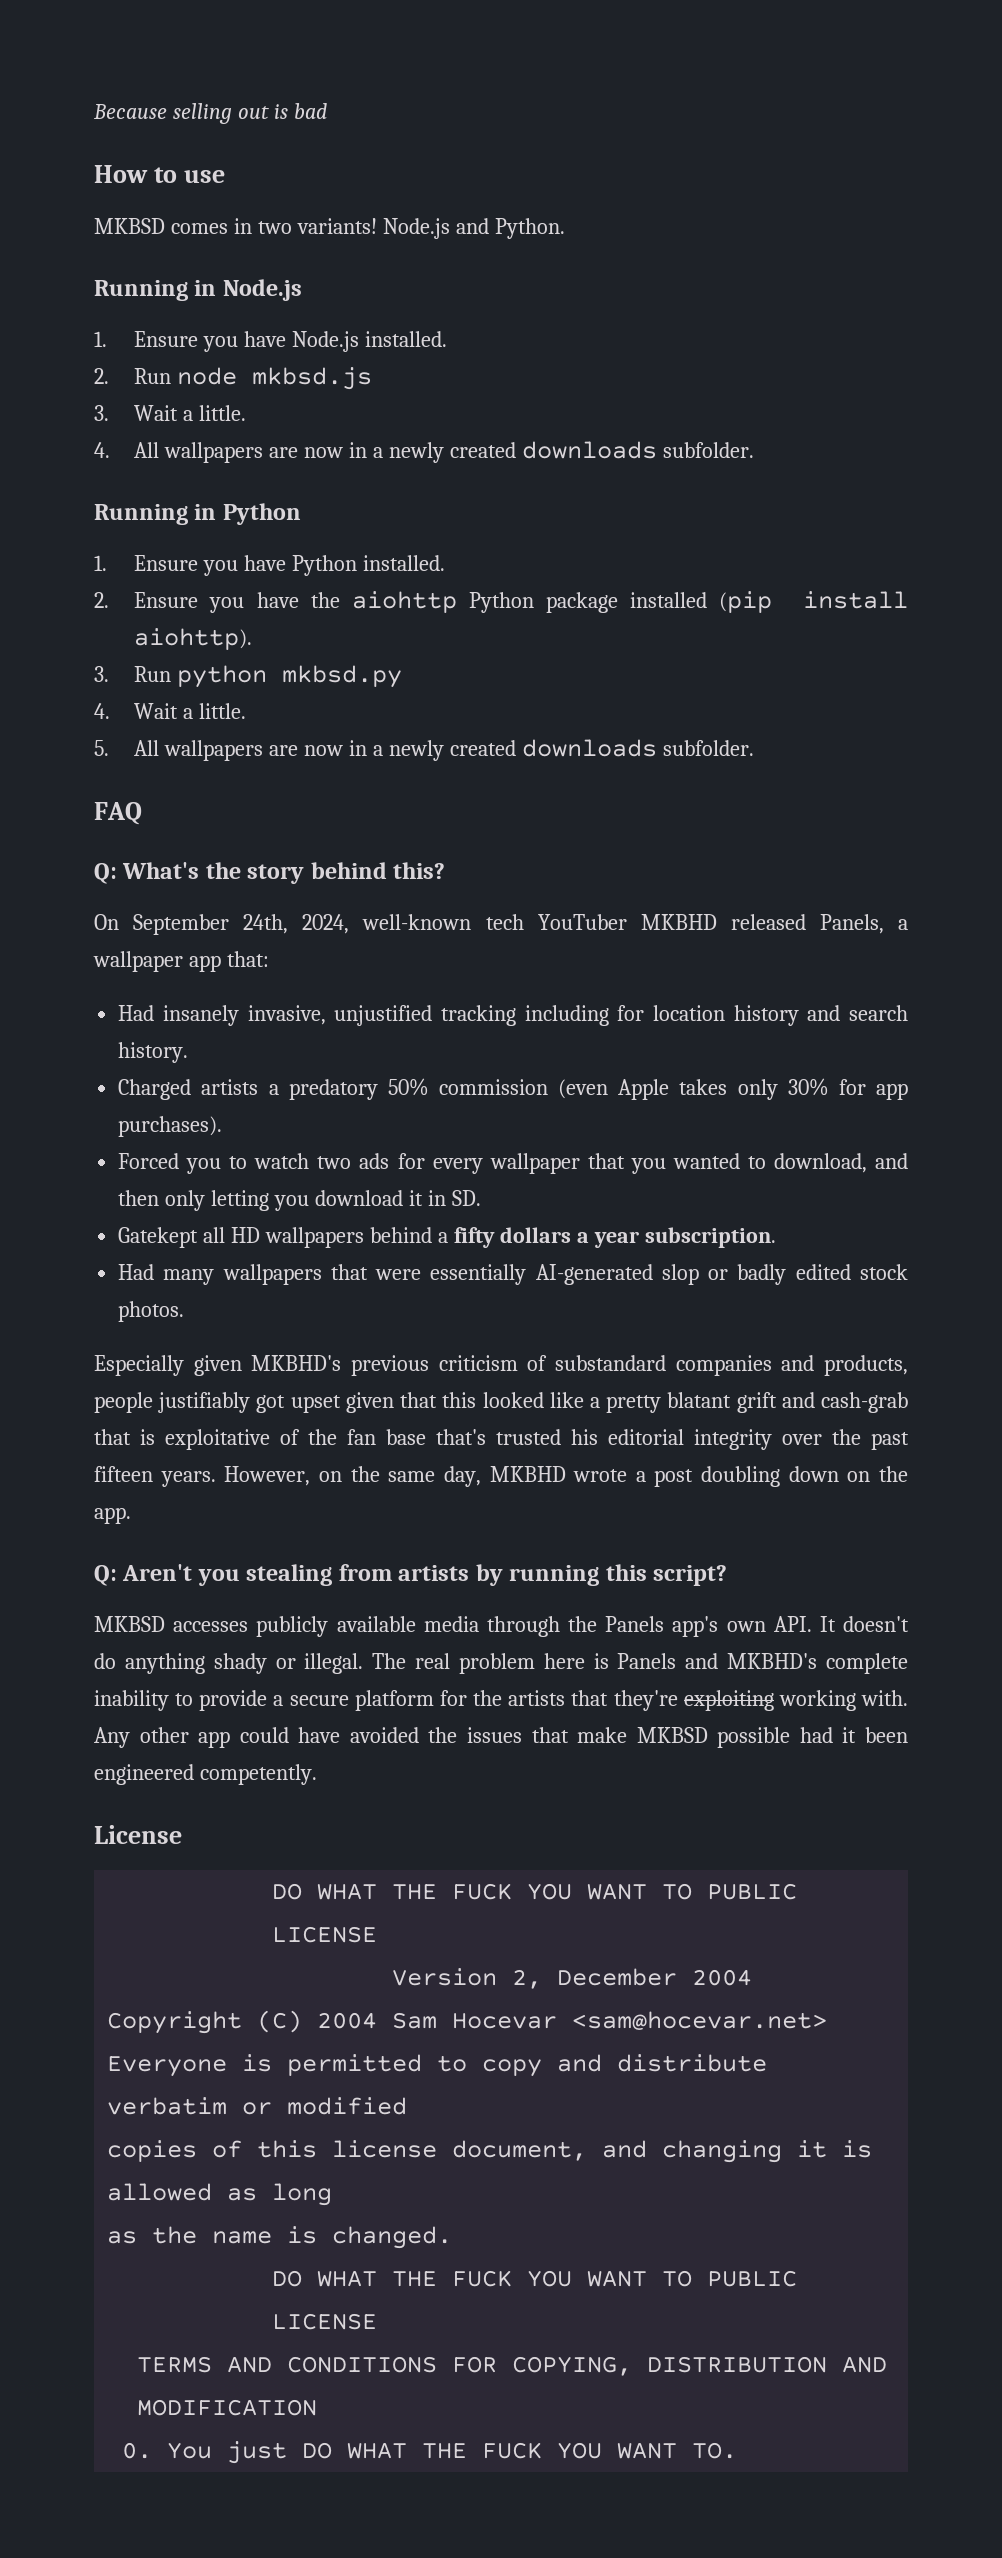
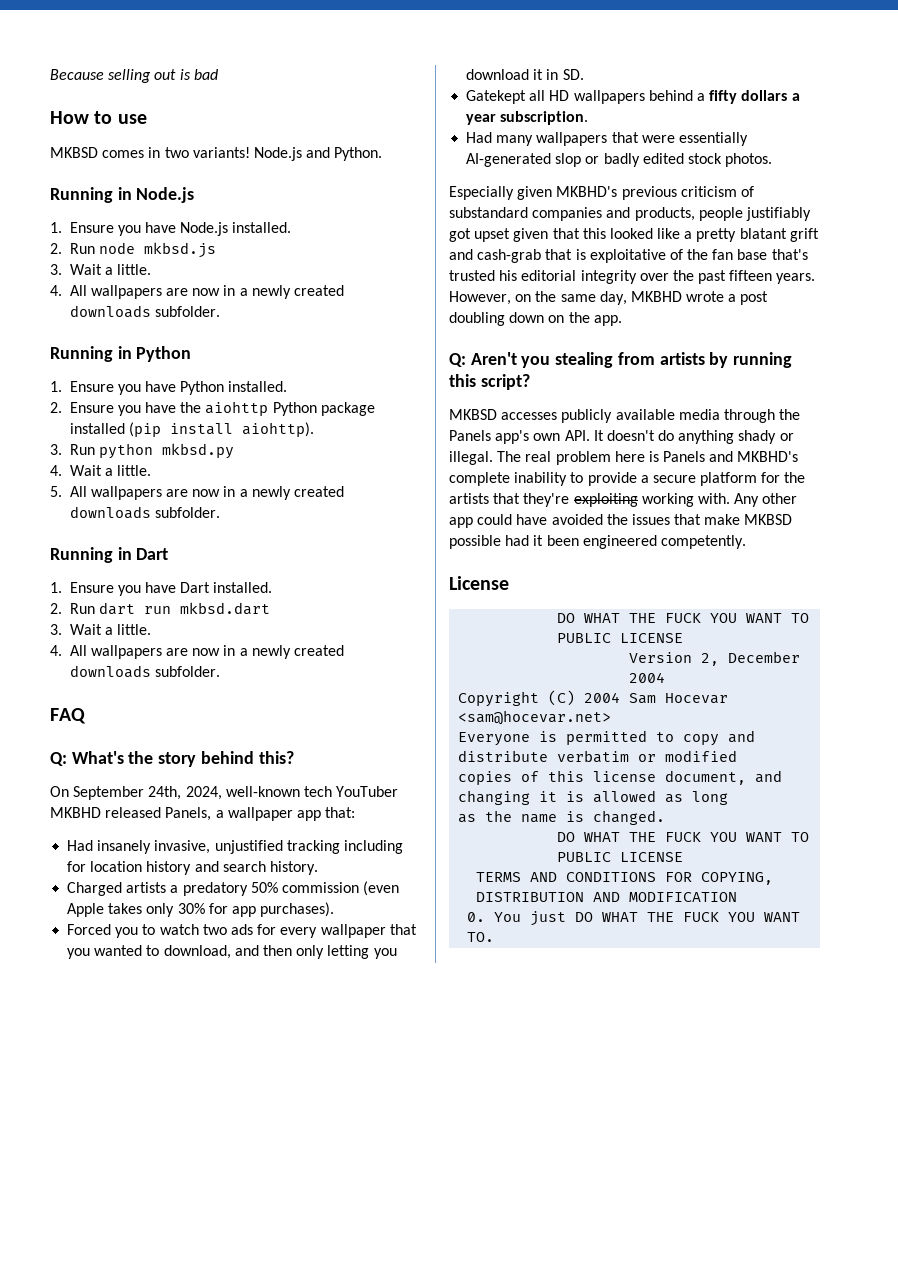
  5. All wallpapers are now in a newly created downloads subfolder.
+ Running in Dart
+ 1. Ensure you have Dart installed.
+ 2. Run dart run mkbsd.dart
+ 3. Wait a little.
+ 4. All wallpapers are now in a newly created downloads subfolder.

